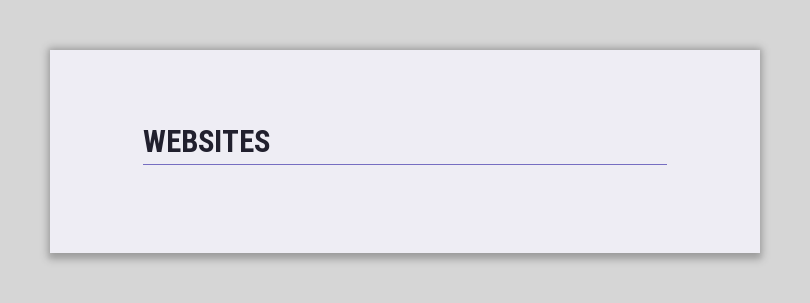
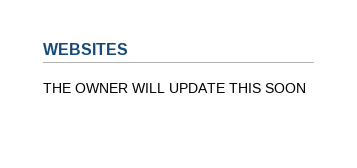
+ THE OWNER WILL UPDATE THIS SOON

